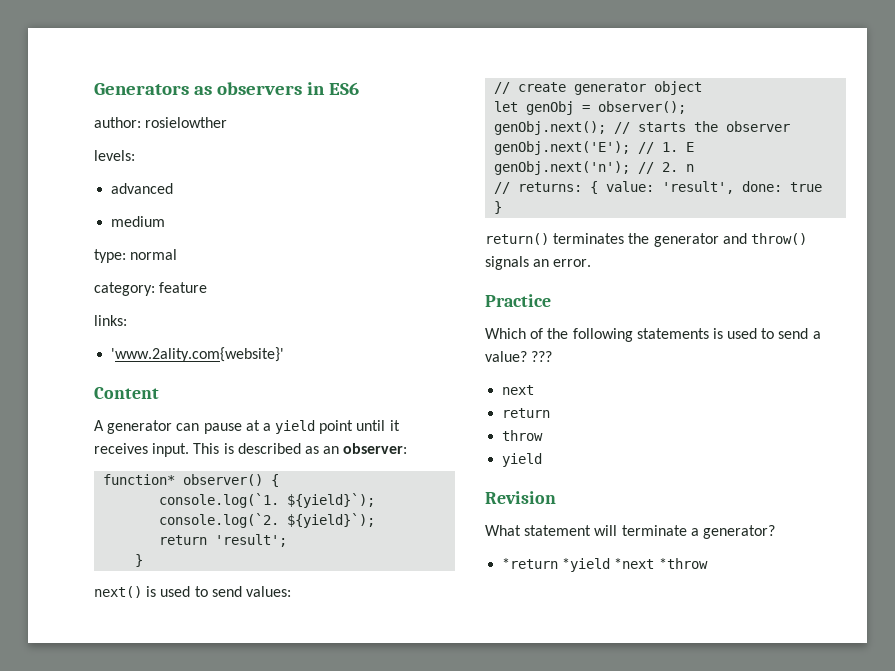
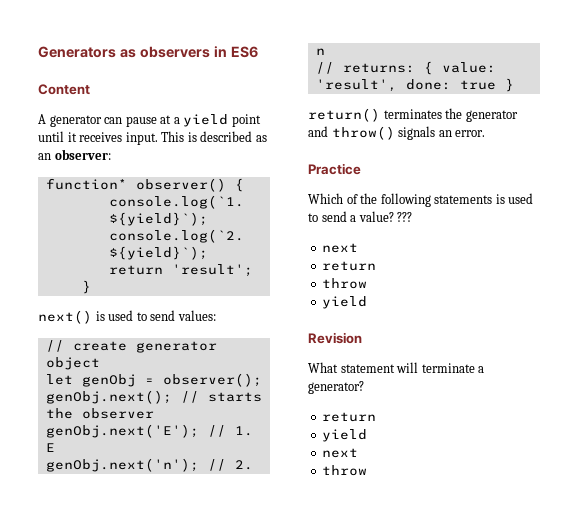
- author: rosielowther
- levels:
- advanced
- medium
- type: normal
- category: feature
- links:
- 'www.2ality.com{website}'
  What statement will terminate a generator?
- *return *yield *next *throw
+ return
+ yield
+ next
+ throw

